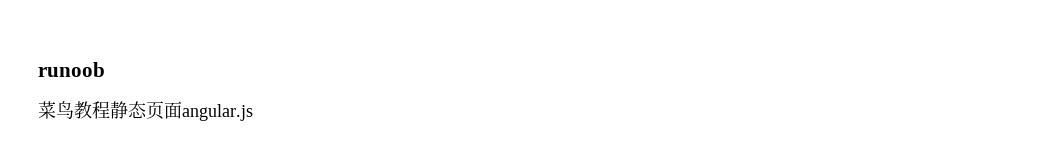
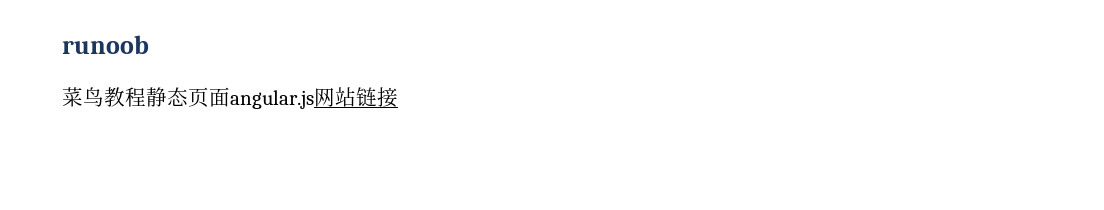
- 菜鸟教程静态页面angular.js
+ 菜鸟教程静态页面angular.js网站链接

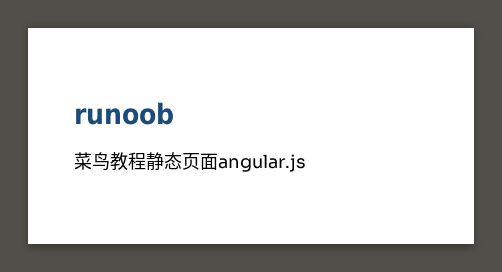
- 菜鸟教程静态页面angular.js网站链接
+ 菜鸟教程静态页面angular.js

